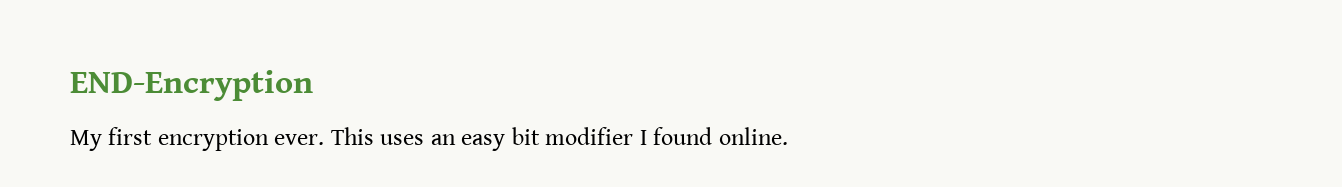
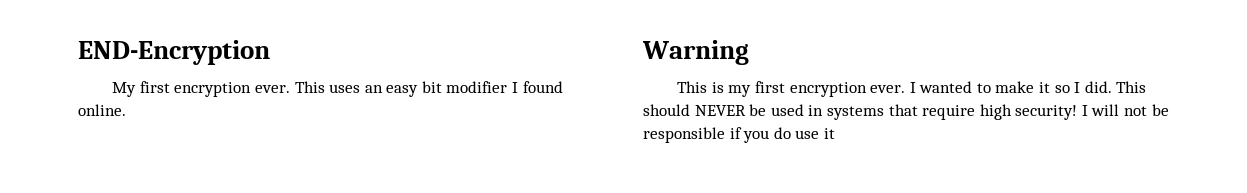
+ Warning
+ This is my first encryption ever. I wanted to make it so I did. This should NEVER be used in systems that require high security! I will not be responsible if you do use it

